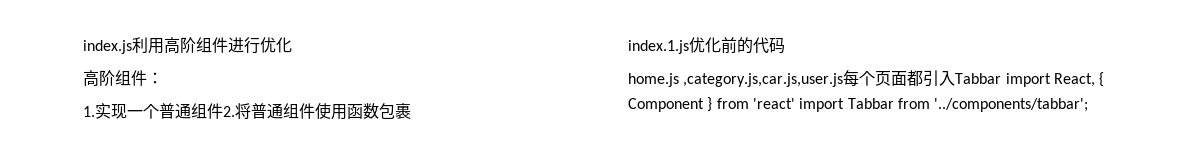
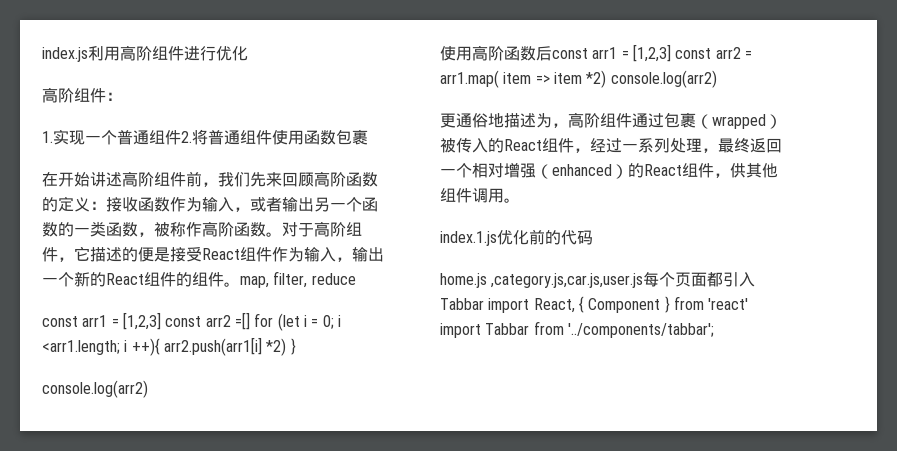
+ 在开始讲述高阶组件前，我们先来回顾高阶函数的定义：接收函数作为输入，或者输出另一个函数的一类函数，被称作高阶函数。对于高阶组件，它描述的便是接受React组件作为输入，输出一个新的React组件的组件。map, filter, reduce
+ const arr1 = [1,2,3] const arr2 =[] for (let i = 0; i <arr1.length; i ++){ arr2.push(arr1[i] *2) }
+ console.log(arr2)
+ 使用高阶函数后const arr1 = [1,2,3] const arr2 = arr1.map( item => item *2) console.log(arr2)
+ 更通俗地描述为，高阶组件通过包裹（wrapped）被传入的React组件，经过一系列处理，最终返回一个相对增强（enhanced）的React组件，供其他组件调用。

